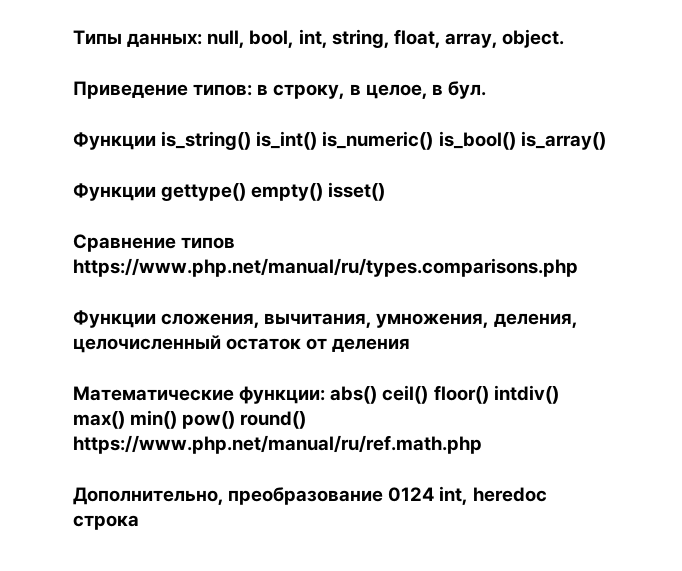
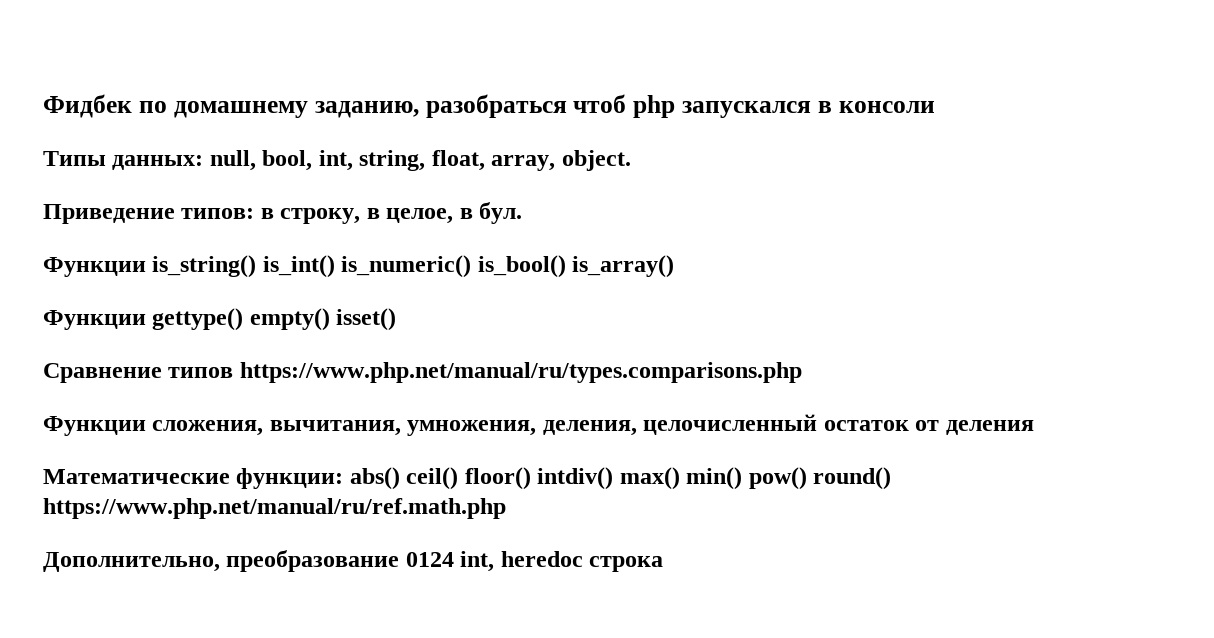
+ Фидбек по домашнему заданию, разобраться чтоб php запускался в консоли

